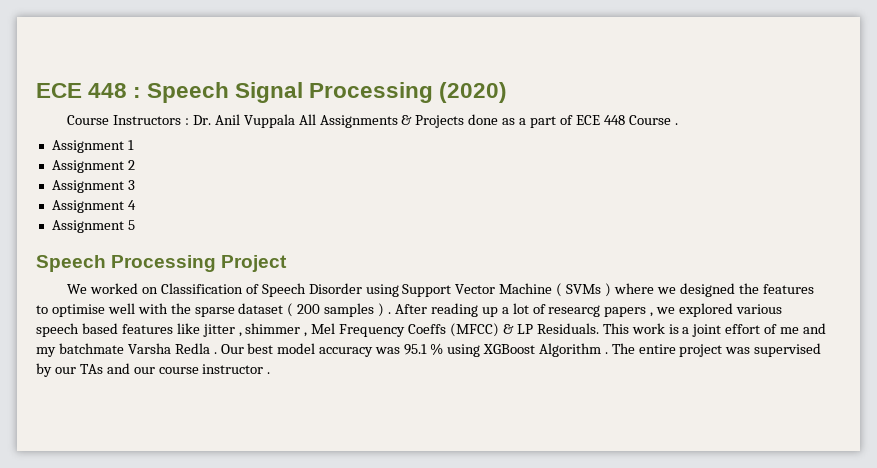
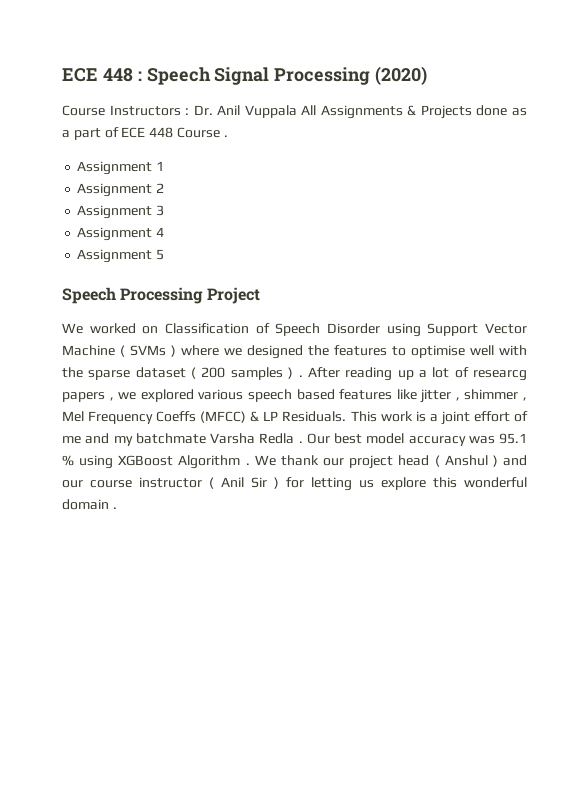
- The entire project was supervised by our TAs and our course instructor .
+ We thank our project head ( Anshul ) and our course instructor ( Anil Sir ) for letting us explore this wonderful domain .

